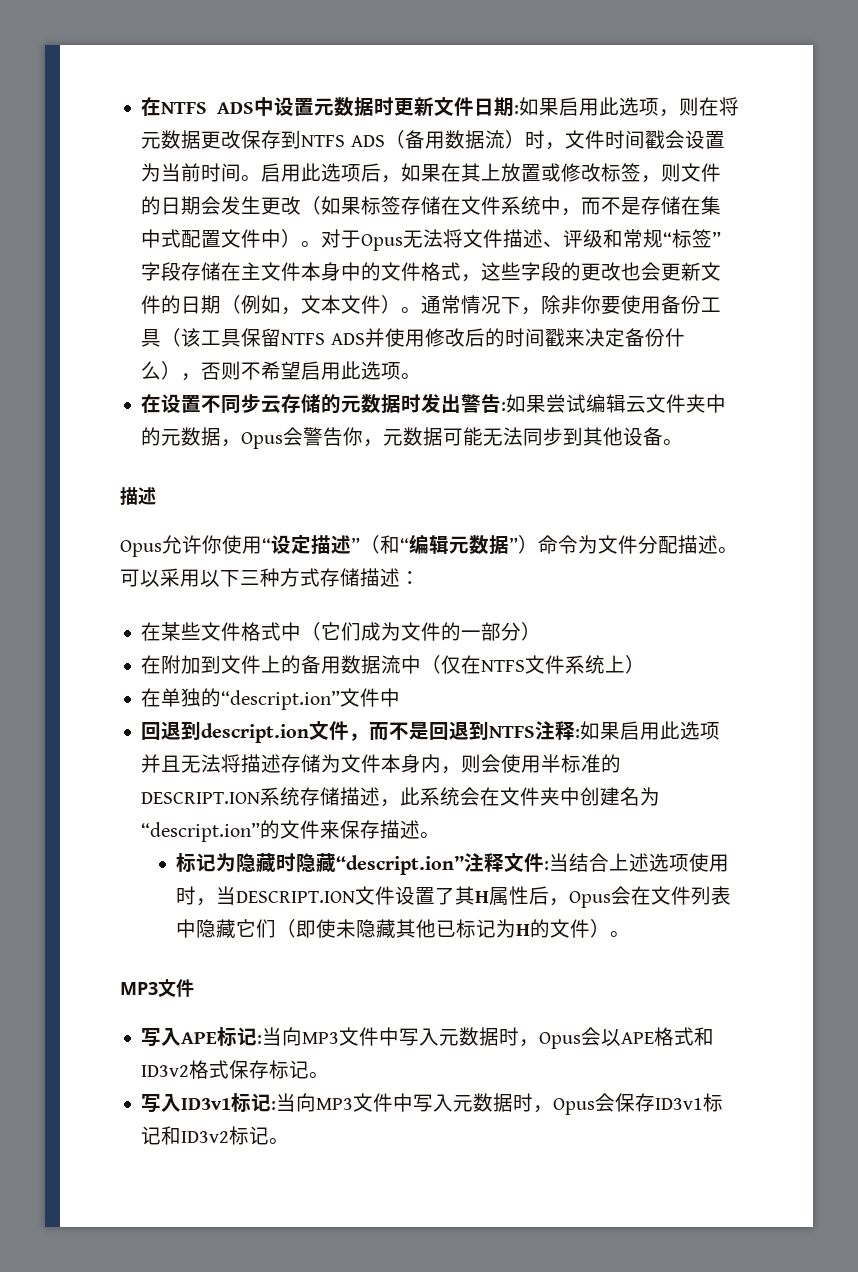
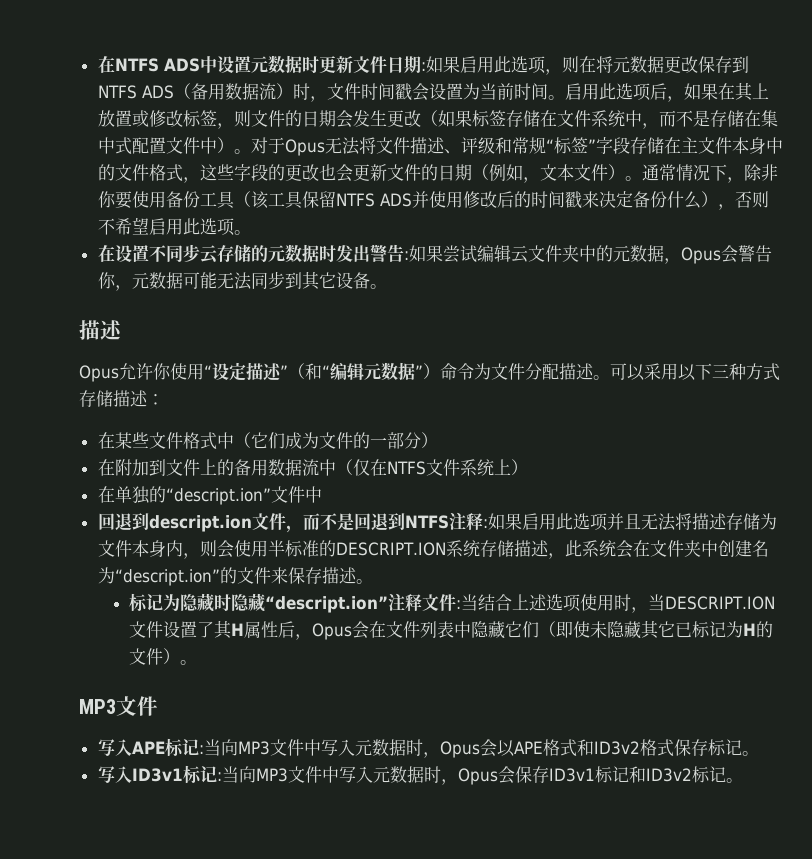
- 在设置不同步云存储的元数据时发出警告:如果尝试编辑云文件夹中的元数据，Opus会警告你，元数据可能无法同步到其他设备。
+ 在设置不同步云存储的元数据时发出警告:如果尝试编辑云文件夹中的元数据，Opus会警告你，元数据可能无法同步到其它设备。
- 标记为隐藏时隐藏“descript.ion”注释文件:当结合上述选项使用时，当DESCRIPT.ION文件设置了其H属性后，Opus会在文件列表中隐藏它们（即使未隐藏其他已标记为H的文件）。
+ 标记为隐藏时隐藏“descript.ion”注释文件:当结合上述选项使用时，当DESCRIPT.ION文件设置了其H属性后，Opus会在文件列表中隐藏它们（即使未隐藏其它已标记为H的文件）。

